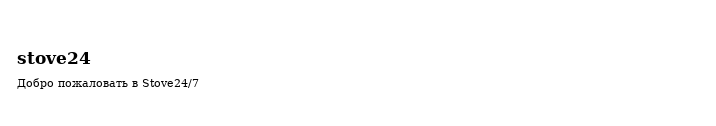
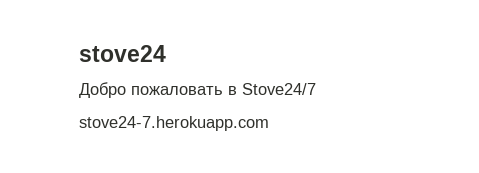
+ stove24-7.herokuapp.com

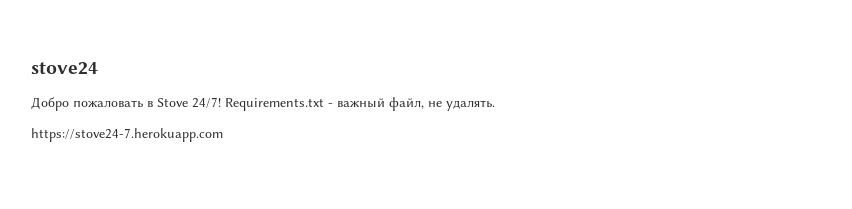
- Добро пожаловать в Stove24/7
- stove24-7.herokuapp.com
+ Добро пожаловать в Stove 24/7! Requirements.txt - важный файл, не удалять.
+ https://stove24-7.herokuapp.com

